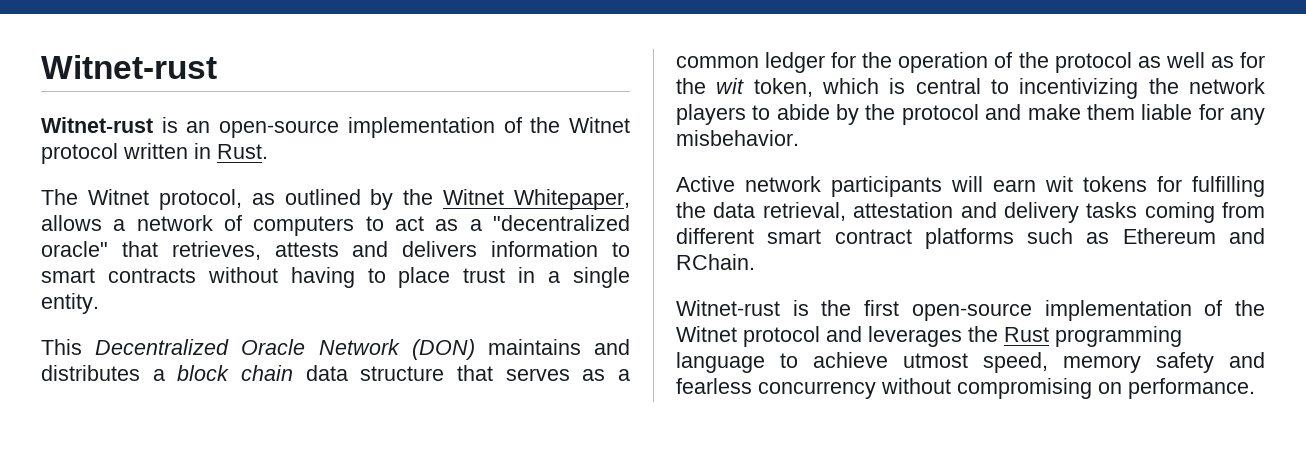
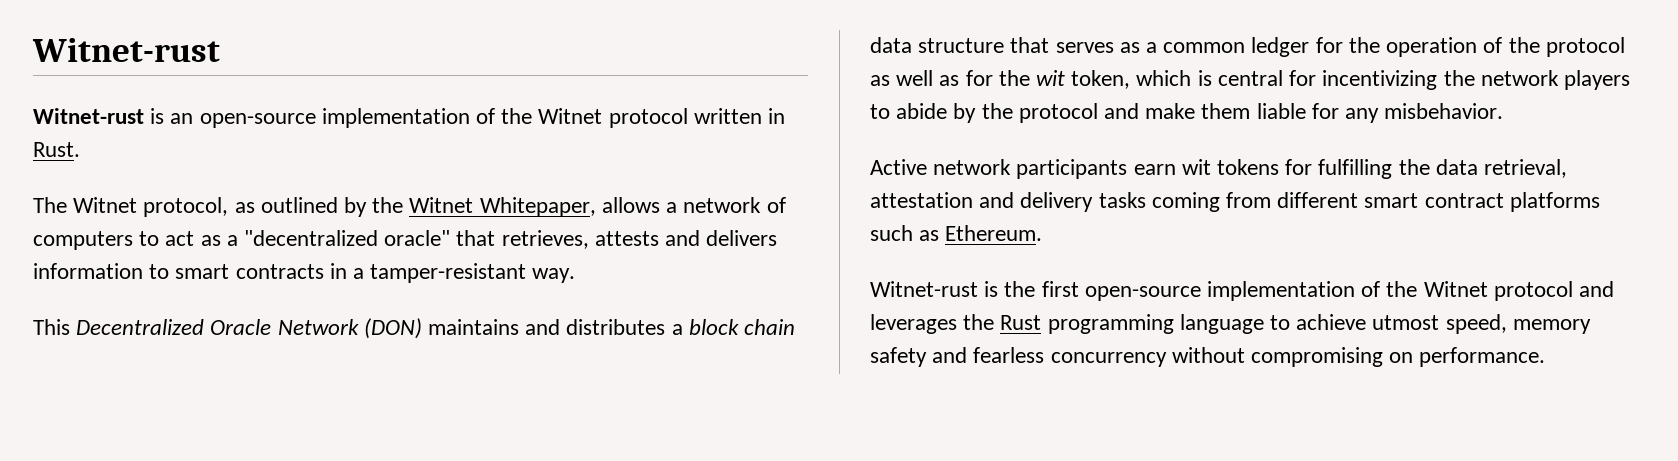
- The Witnet protocol, as outlined by the Witnet Whitepaper, allows a network of computers to act as a "decentralized oracle" that retrieves, attests and delivers information to smart contracts without having to place trust in a single entity.
+ The Witnet protocol, as outlined by the Witnet Whitepaper, allows a network of computers to act as a "decentralized oracle" that retrieves, attests and delivers information to smart contracts in a tamper-resistant way.
- This Decentralized Oracle Network (DON) maintains and distributes a block chain data structure that serves as a common ledger for the operation of the protocol as well as for the wit token, which is central to incentivizing the network players to abide by the protocol and make them liable for any misbehavior.
+ This Decentralized Oracle Network (DON) maintains and distributes a block chain data structure that serves as a common ledger for the operation of the protocol as well as for the wit token, which is central for incentivizing the network players to abide by the protocol and make them liable for any misbehavior.
- Active network participants will earn wit tokens for fulfilling the data retrieval, attestation and delivery tasks coming from different smart contract platforms such as Ethereum and RChain.
+ Active network participants earn wit tokens for fulfilling the data retrieval, attestation and delivery tasks coming from different smart contract platforms such as Ethereum.

